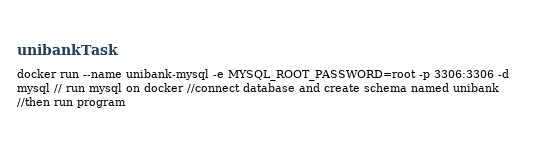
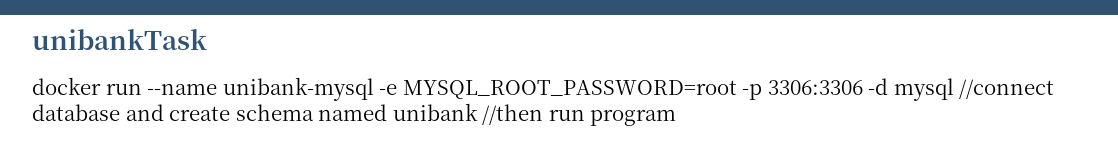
- docker run --name unibank-mysql -e MYSQL_ROOT_PASSWORD=root -p 3306:3306 -d mysql // run mysql on docker //connect database and create schema named unibank //then run program
+ docker run --name unibank-mysql -e MYSQL_ROOT_PASSWORD=root -p 3306:3306 -d mysql //connect database and create schema named unibank //then run program

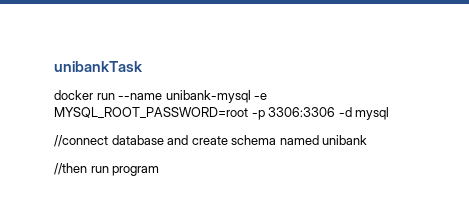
- docker run --name unibank-mysql -e MYSQL_ROOT_PASSWORD=root -p 3306:3306 -d mysql //connect database and create schema named unibank //then run program
+ docker run --name unibank-mysql -e MYSQL_ROOT_PASSWORD=root -p 3306:3306 -d mysql
+ //connect database and create schema named unibank
+ //then run program

